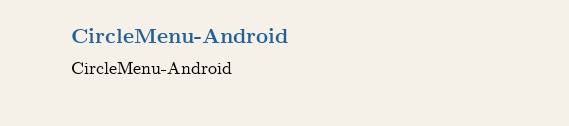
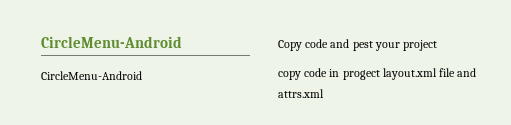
+ Copy code and pest your project
+ copy code in progect layout.xml file and attrs.xml

